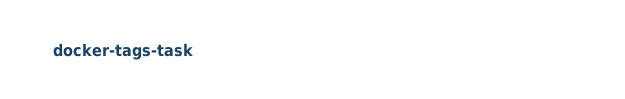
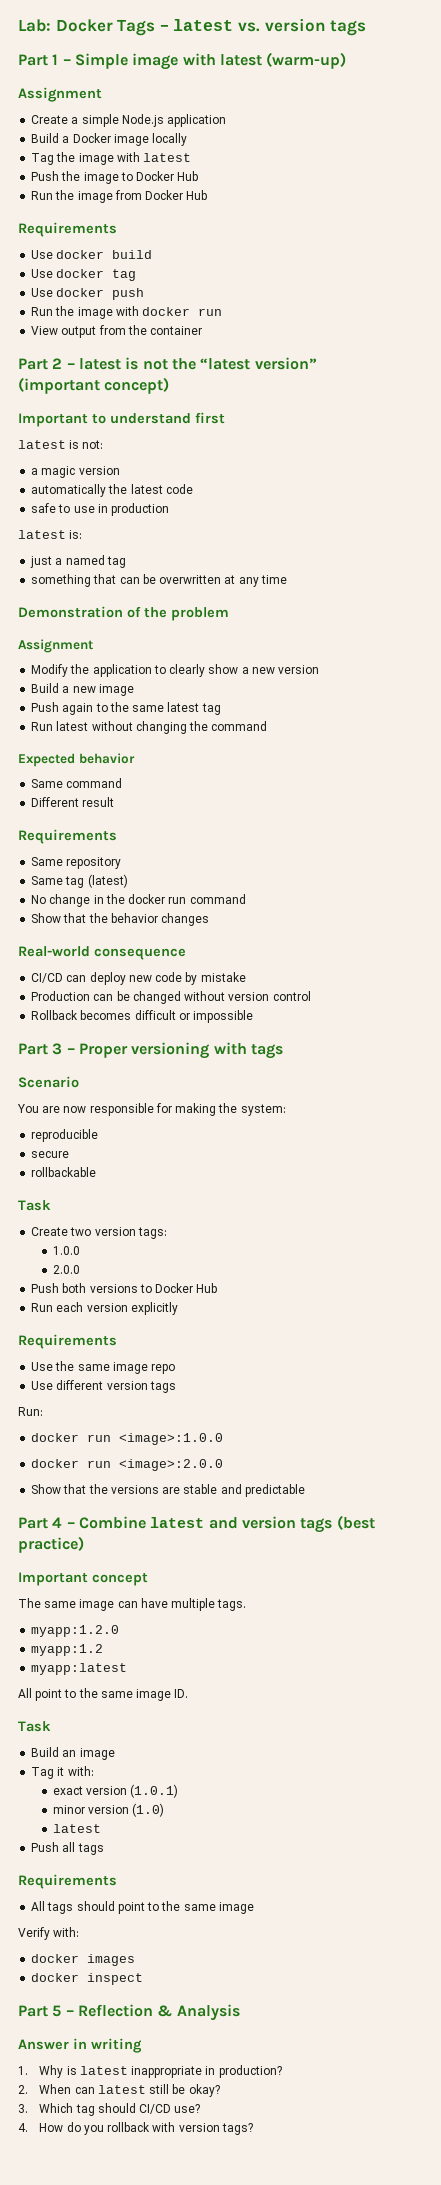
- docker-tags-task
+ Lab: Docker Tags – latest vs. version tags
+ Part 1 – Simple image with latest (warm-up)
+ Assignment
+ Create a simple Node.js application
+ Build a Docker image locally
+ Tag the image with latest
+ Push the image to Docker Hub
+ Run the image from Docker Hub
+ Requirements
+ Use docker build
+ Use docker tag
+ Use docker push
+ Run the image with docker run
+ View output from the container
+ Part 2 – latest is not the “latest version” (important concept)
+ Important to understand first
+ latest is not:
+ a magic version
+ automatically the latest code
+ safe to use in production
+ latest is:
+ just a named tag
+ something that can be overwritten at any time
+ Demonstration of the problem
+ Assignment
+ Modify the application to clearly show a new version
+ Build a new image
+ Push again to the same latest tag
+ Run latest without changing the command
+ Expected behavior
+ Same command
+ Different result
+ Requirements
+ Same repository
+ Same tag (latest)
+ No change in the docker run command
+ Show that the behavior changes
+ Real-world consequence
+ CI/CD can deploy new code by mistake
+ Production can be changed without version control
+ Rollback becomes difficult or impossible
+ Part 3 – Proper versioning with tags
+ Scenario
+ You are now responsible for making the system:
+ reproducible
+ secure
+ rollbackable
+ Task
+ Create two version tags:
+ 1.0.0
+ 2.0.0
+ Push both versions to Docker Hub
+ Run each version explicitly
+ Requirements
+ Use the same image repo
+ Use different version tags
+ Run:
+ docker run <image>:1.0.0
+ docker run <image>:2.0.0
+ Show that the versions are stable and predictable
+ Part 4 – Combine latest and version tags (best practice)
+ Important concept
+ The same image can have multiple tags.
+ myapp:1.2.0
+ myapp:1.2
+ myapp:latest
+ All point to the same image ID.
+ Task
+ Build an image
+ Tag it with:
+ exact version (1.0.1)
+ minor version (1.0)
+ latest
+ Push all tags
+ Requirements
+ All tags should point to the same image
+ Verify with:
+ docker images
+ docker inspect
+ Part 5 – Reflection & Analysis
+ Answer in writing
+ 1. Why is latest inappropriate in production?
+ 2. When can latest still be okay?
+ 3. Which tag should CI/CD use?
+ 4. How do you rollback with version tags?

